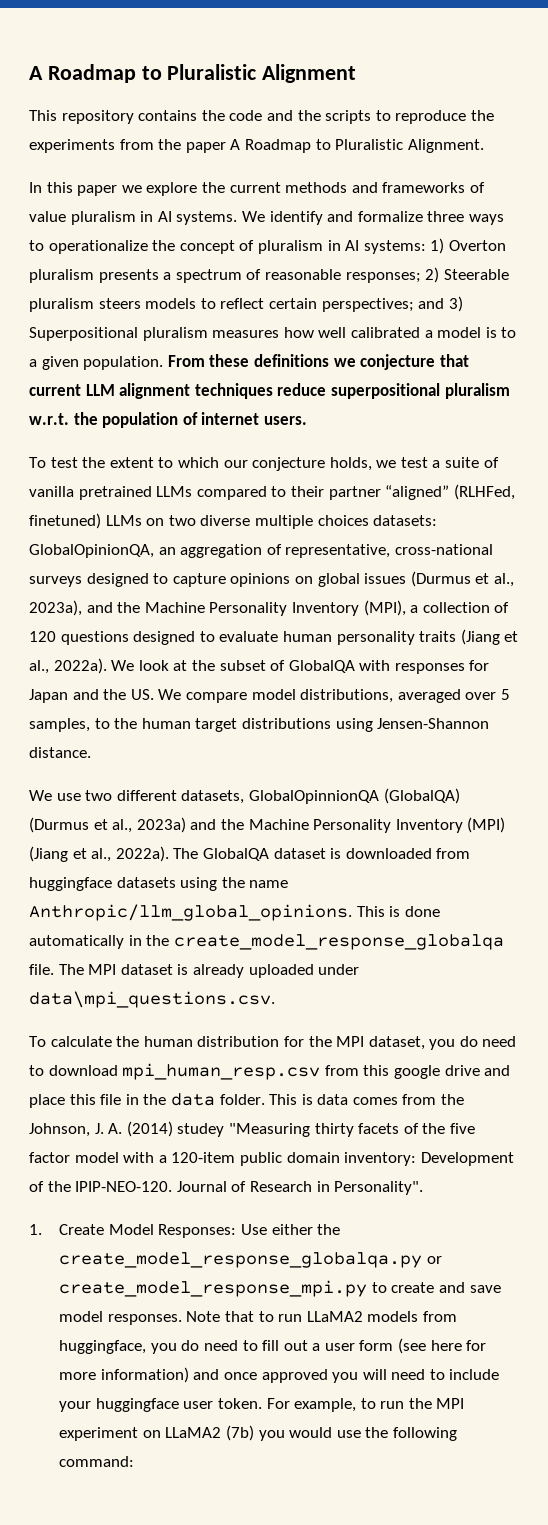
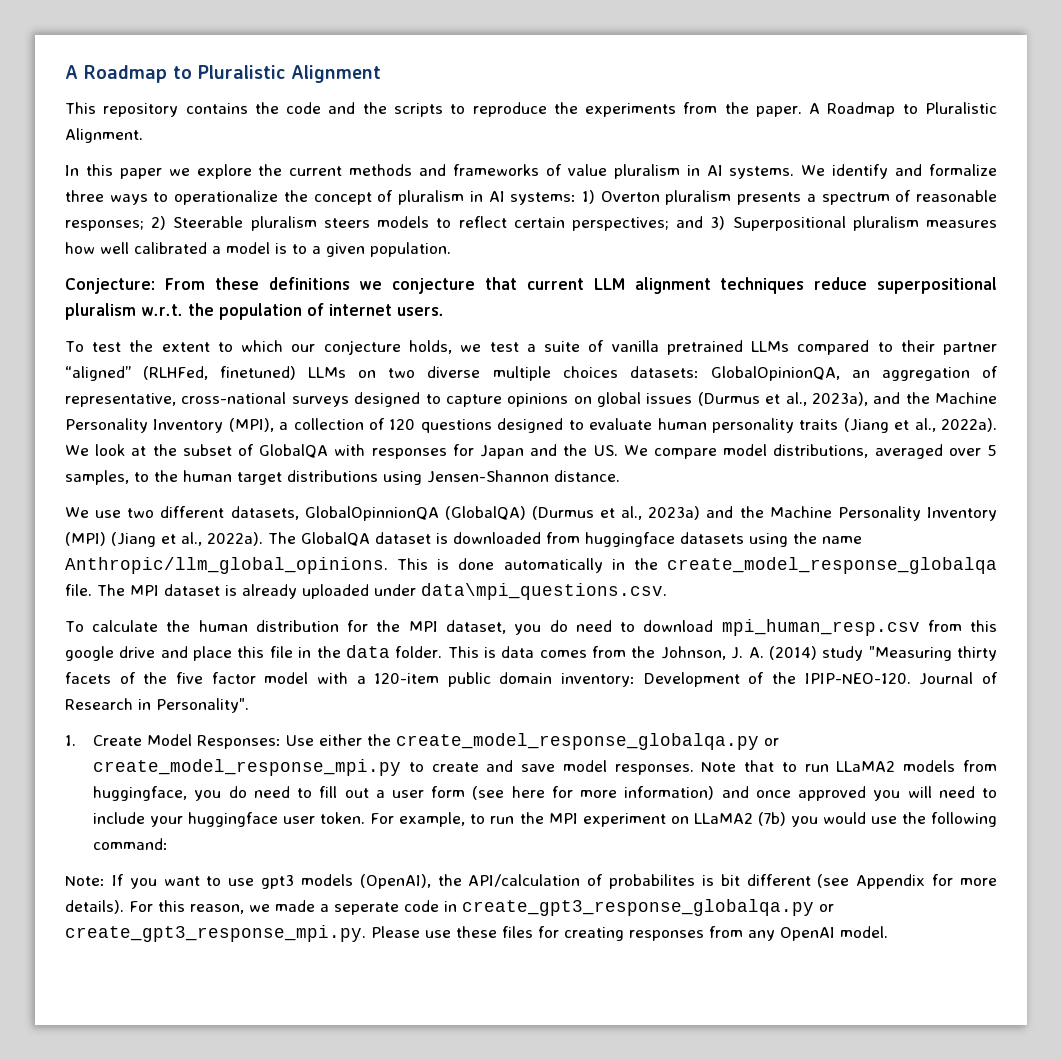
- This repository contains the code and the scripts to reproduce the experiments from the paper A Roadmap to Pluralistic Alignment.
+ This repository contains the code and the scripts to reproduce the experiments from the paper. A Roadmap to Pluralistic Alignment.
- and 3) Superpositional pluralism measures how well calibrated a model is to a given population. From these definitions we conjecture that current LLM alignment techniques reduce superpositional pluralism w.r.t. the population of internet users.
+ and 3) Superpositional pluralism measures how well calibrated a model is to a given population.
+ Conjecture: From these definitions we conjecture that current LLM alignment techniques reduce superpositional pluralism w.r.t. the population of internet users.
- This is data comes from the Johnson, J. A. (2014) studey "Measuring thirty facets of the five factor model with a 120-item public domain inventory: Development of the IPIP-NEO-120.
+ This is data comes from the Johnson, J. A. (2014) study "Measuring thirty facets of the five factor model with a 120-item public domain inventory: Development of the IPIP-NEO-120.
+ Note: If you want to use gpt3 models (OpenAI), the API/calculation of probabilites is bit different (see Appendix for more details). For this reason, we made a seperate code in create_gpt3_response_globalqa.py or create_gpt3_response_mpi.py. Please use these files for creating responses from any OpenAI model.

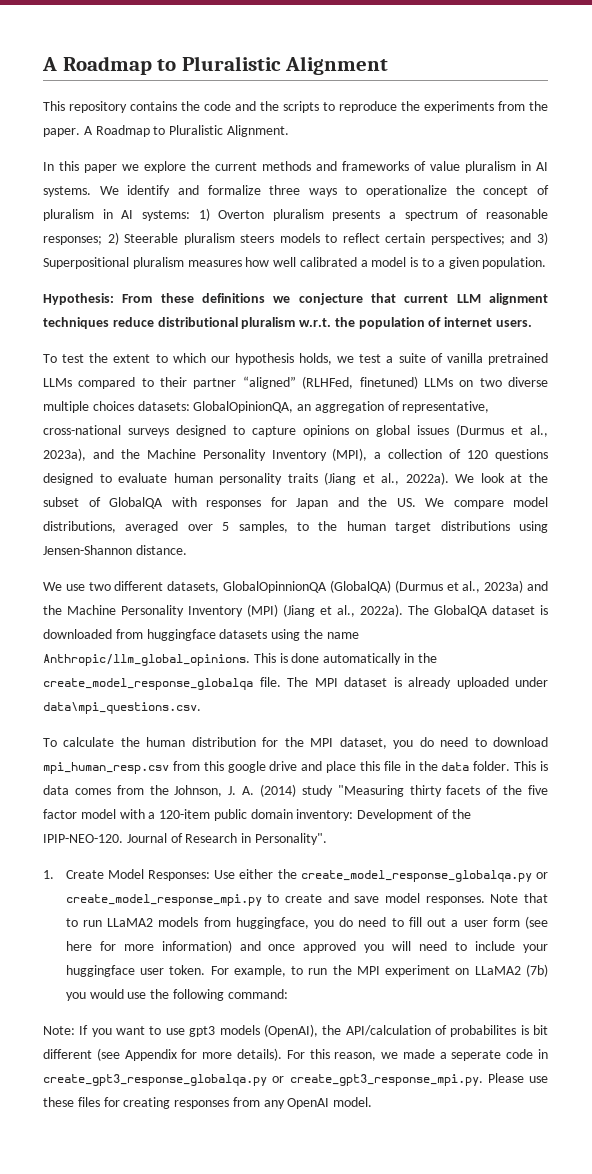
- Conjecture: From these definitions we conjecture that current LLM alignment techniques reduce superpositional pluralism w.r.t. the population of internet users.
+ Hypothesis: From these definitions we conjecture that current LLM alignment techniques reduce distributional pluralism w.r.t. the population of internet users.
- To test the extent to which our conjecture holds, we test a suite of vanilla pretrained LLMs compared to their partner “aligned” (RLHFed, finetuned) LLMs on two diverse multiple choices datasets:
+ To test the extent to which our hypothesis holds, we test a suite of vanilla pretrained LLMs compared to their partner “aligned” (RLHFed, finetuned) LLMs on two diverse multiple choices datasets:

